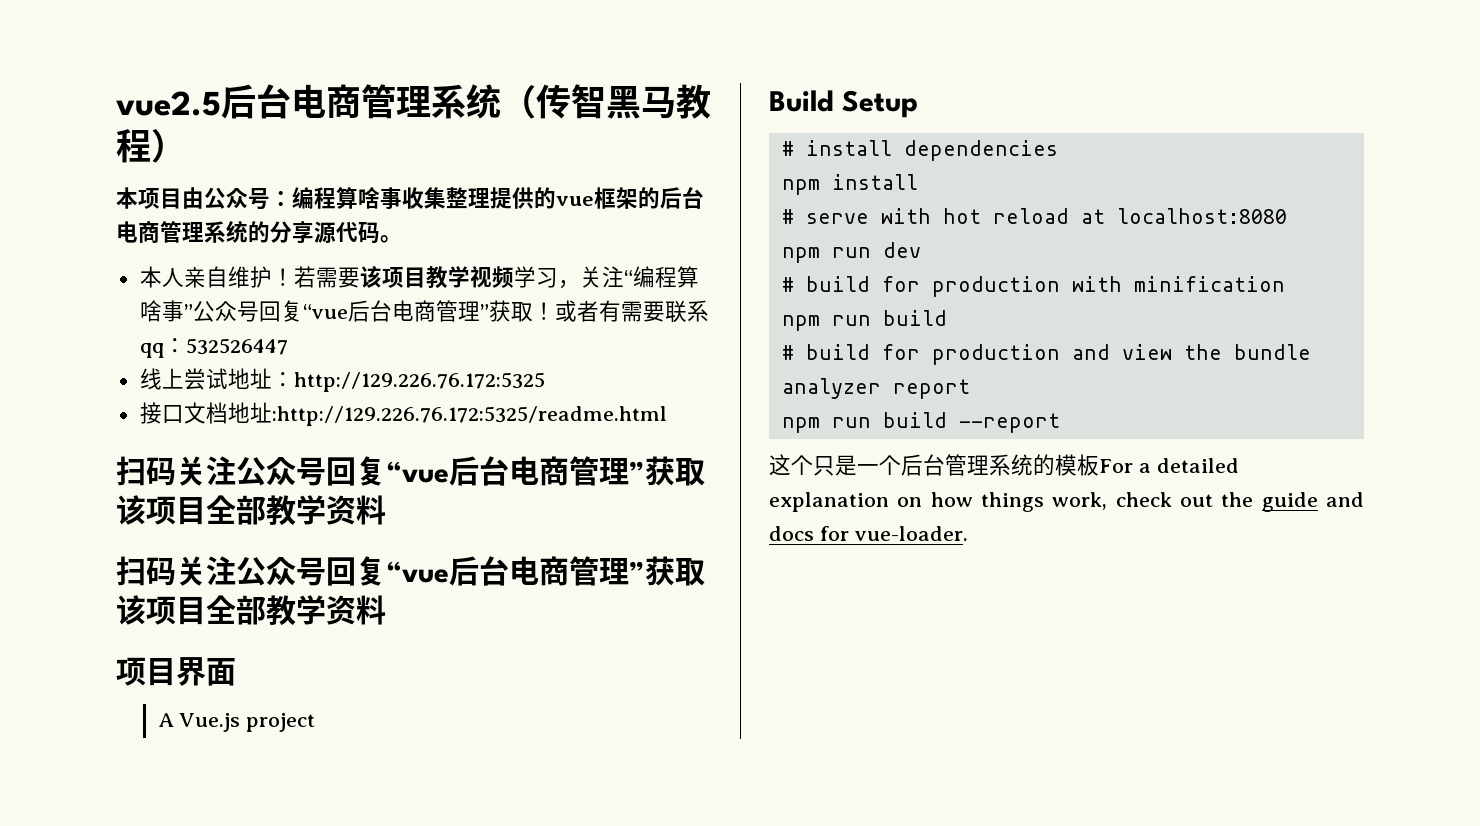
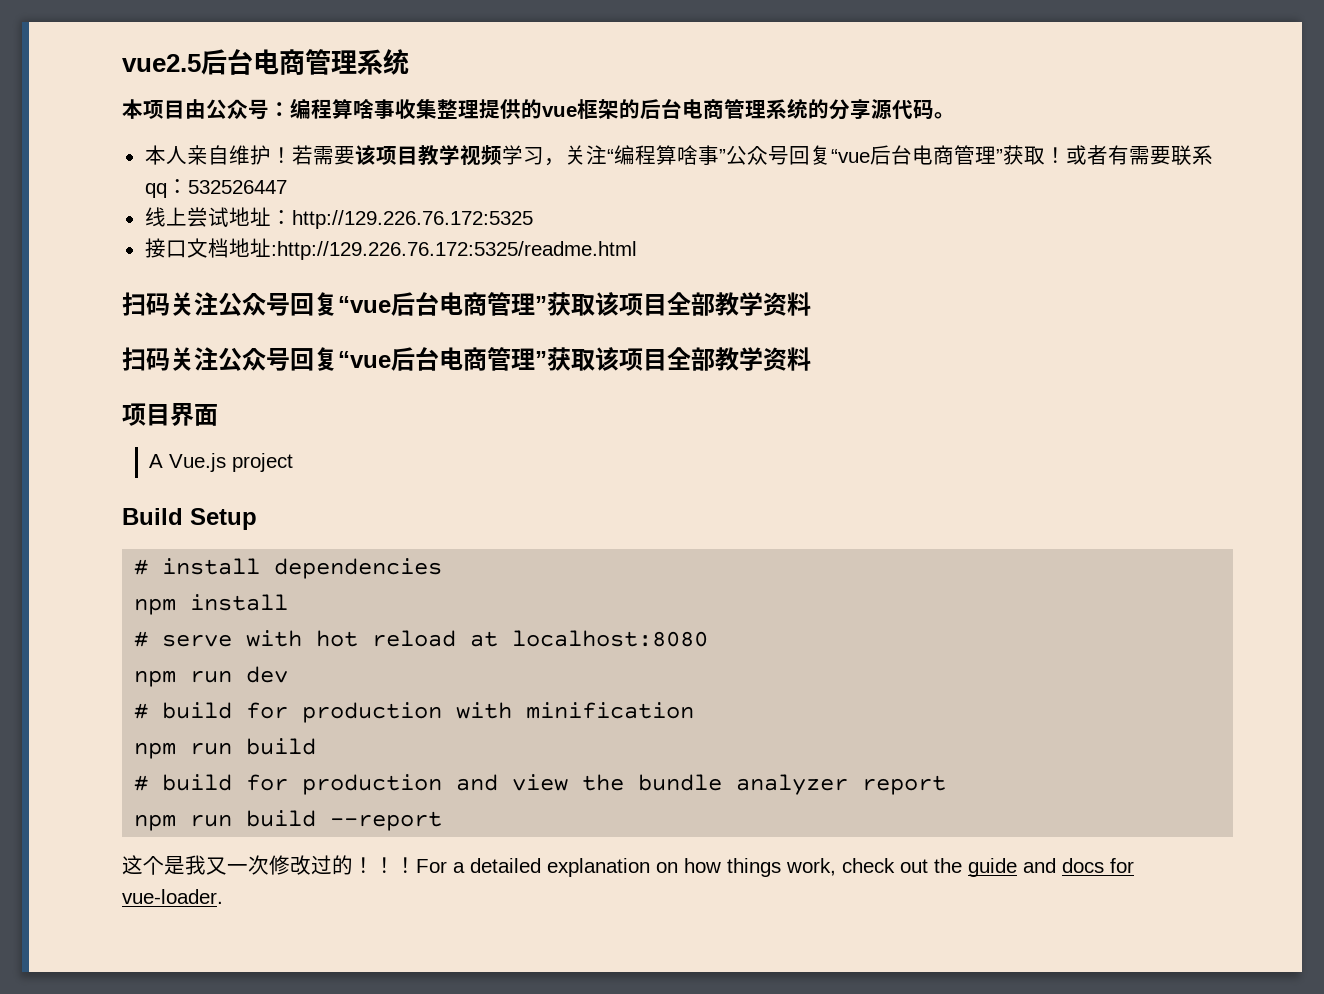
- vue2.5后台电商管理系统（传智黑马教程）
+ vue2.5后台电商管理系统
- 这个只是一个后台管理系统的模板For a detailed explanation on how things work, check out the guide and docs for vue-loader.
+ 这个是我又一次修改过的！！！For a detailed explanation on how things work, check out the guide and docs for vue-loader.

